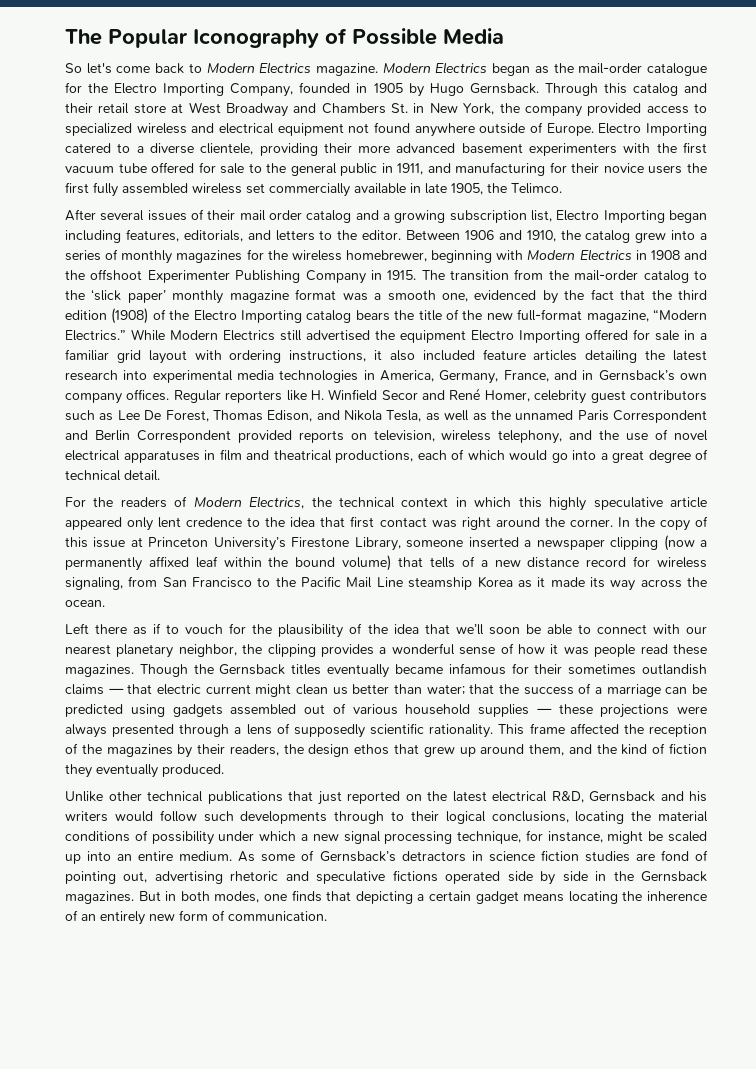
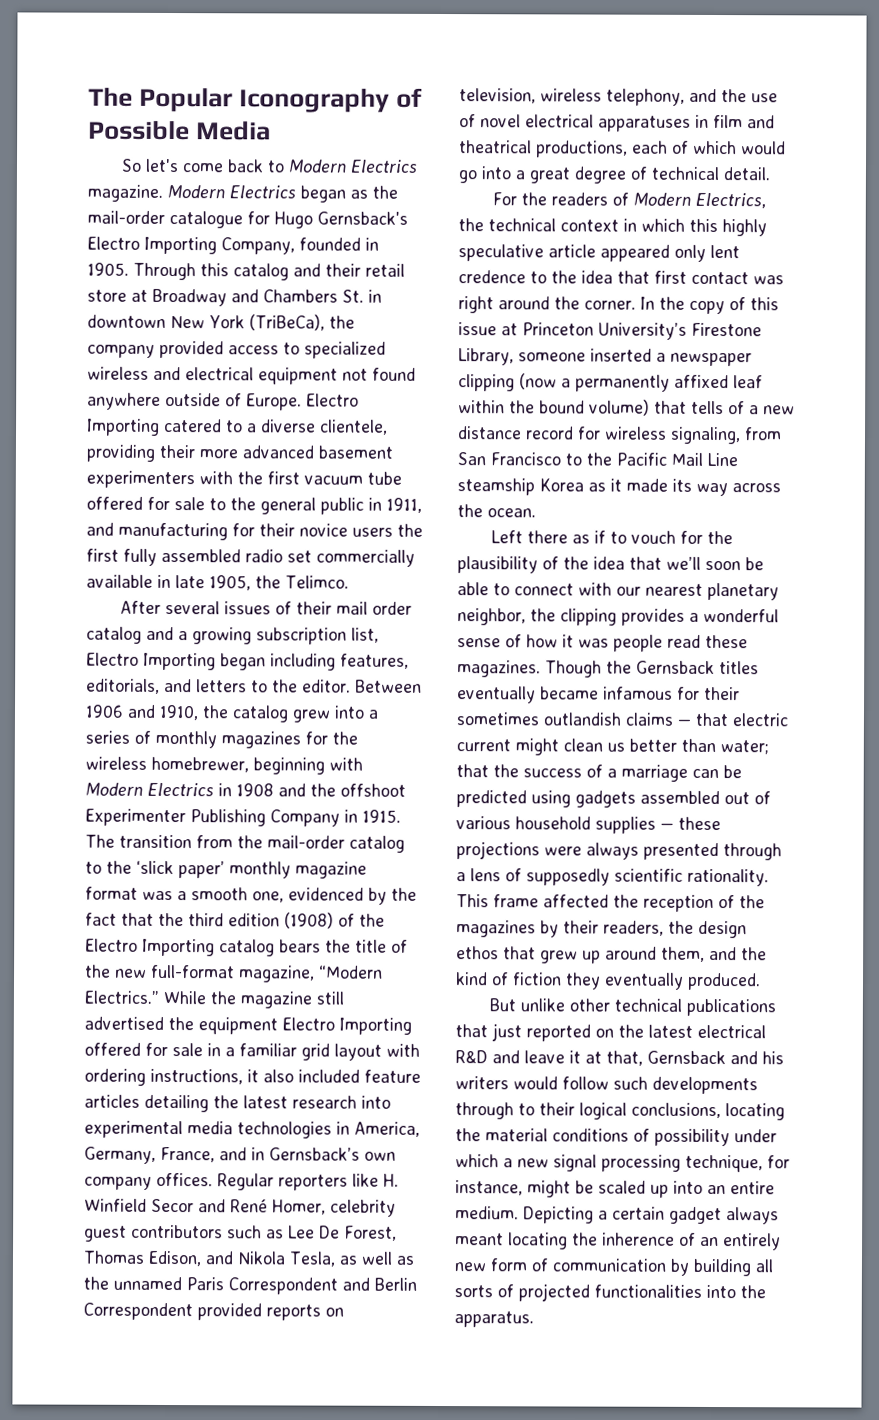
- Modern Electrics began as the mail-order catalogue for the Electro Importing Company, founded in 1905 by Hugo Gernsback.
+ Modern Electrics began as the mail-order catalogue for Hugo Gernsback's Electro Importing Company, founded in 1905.
- Through this catalog and their retail store at West Broadway and Chambers St. in New York, the company provided access to specialized wireless and electrical equipment not found anywhere outside of Europe.
+ Through this catalog and their retail store at Broadway and Chambers St. in downtown New York (TriBeCa), the company provided access to specialized wireless and electrical equipment not found anywhere outside of Europe.
- Electro Importing catered to a diverse clientele, providing their more advanced basement experimenters with the first vacuum tube offered for sale to the general public in 1911, and manufacturing for their novice users the first fully assembled wireless set commercially available in late 1905, the Telimco.
+ Electro Importing catered to a diverse clientele, providing their more advanced basement experimenters with the first vacuum tube offered for sale to the general public in 1911, and manufacturing for their novice users the first fully assembled radio set commercially available in late 1905, the Telimco.
- While Modern Electrics still advertised the equipment Electro Importing offered for sale in a familiar grid layout with ordering instructions, it also included feature articles detailing the latest research into experimental media technologies in America, Germany, France, and in Gernsback’s own company offices.
+ While the magazine still advertised the equipment Electro Importing offered for sale in a familiar grid layout with ordering instructions, it also included feature articles detailing the latest research into experimental media technologies in America, Germany, France, and in Gernsback’s own company offices.
- Unlike other technical publications that just reported on the latest electrical R&D, Gernsback and his writers would follow such developments through to their logical conclusions, locating the material conditions of possibility under which a new signal processing technique, for instance, might be scaled up into an entire medium.
+ But unlike other technical publications that just reported on the latest electrical R&D and leave it at that, Gernsback and his writers would follow such developments through to their logical conclusions, locating the material conditions of possibility under which a new signal processing technique, for instance, might be scaled up into an entire medium.
- As some of Gernsback’s detractors in science fiction studies are fond of pointing out, advertising rhetoric and speculative fictions operated side by side in the Gernsback magazines. But in both modes, one finds that depicting a certain gadget means locating the inherence of an entirely new form of communication.
+ Depicting a certain gadget always meant locating the inherence of an entirely new form of communication by building all sorts of projected functionalities into the apparatus.

